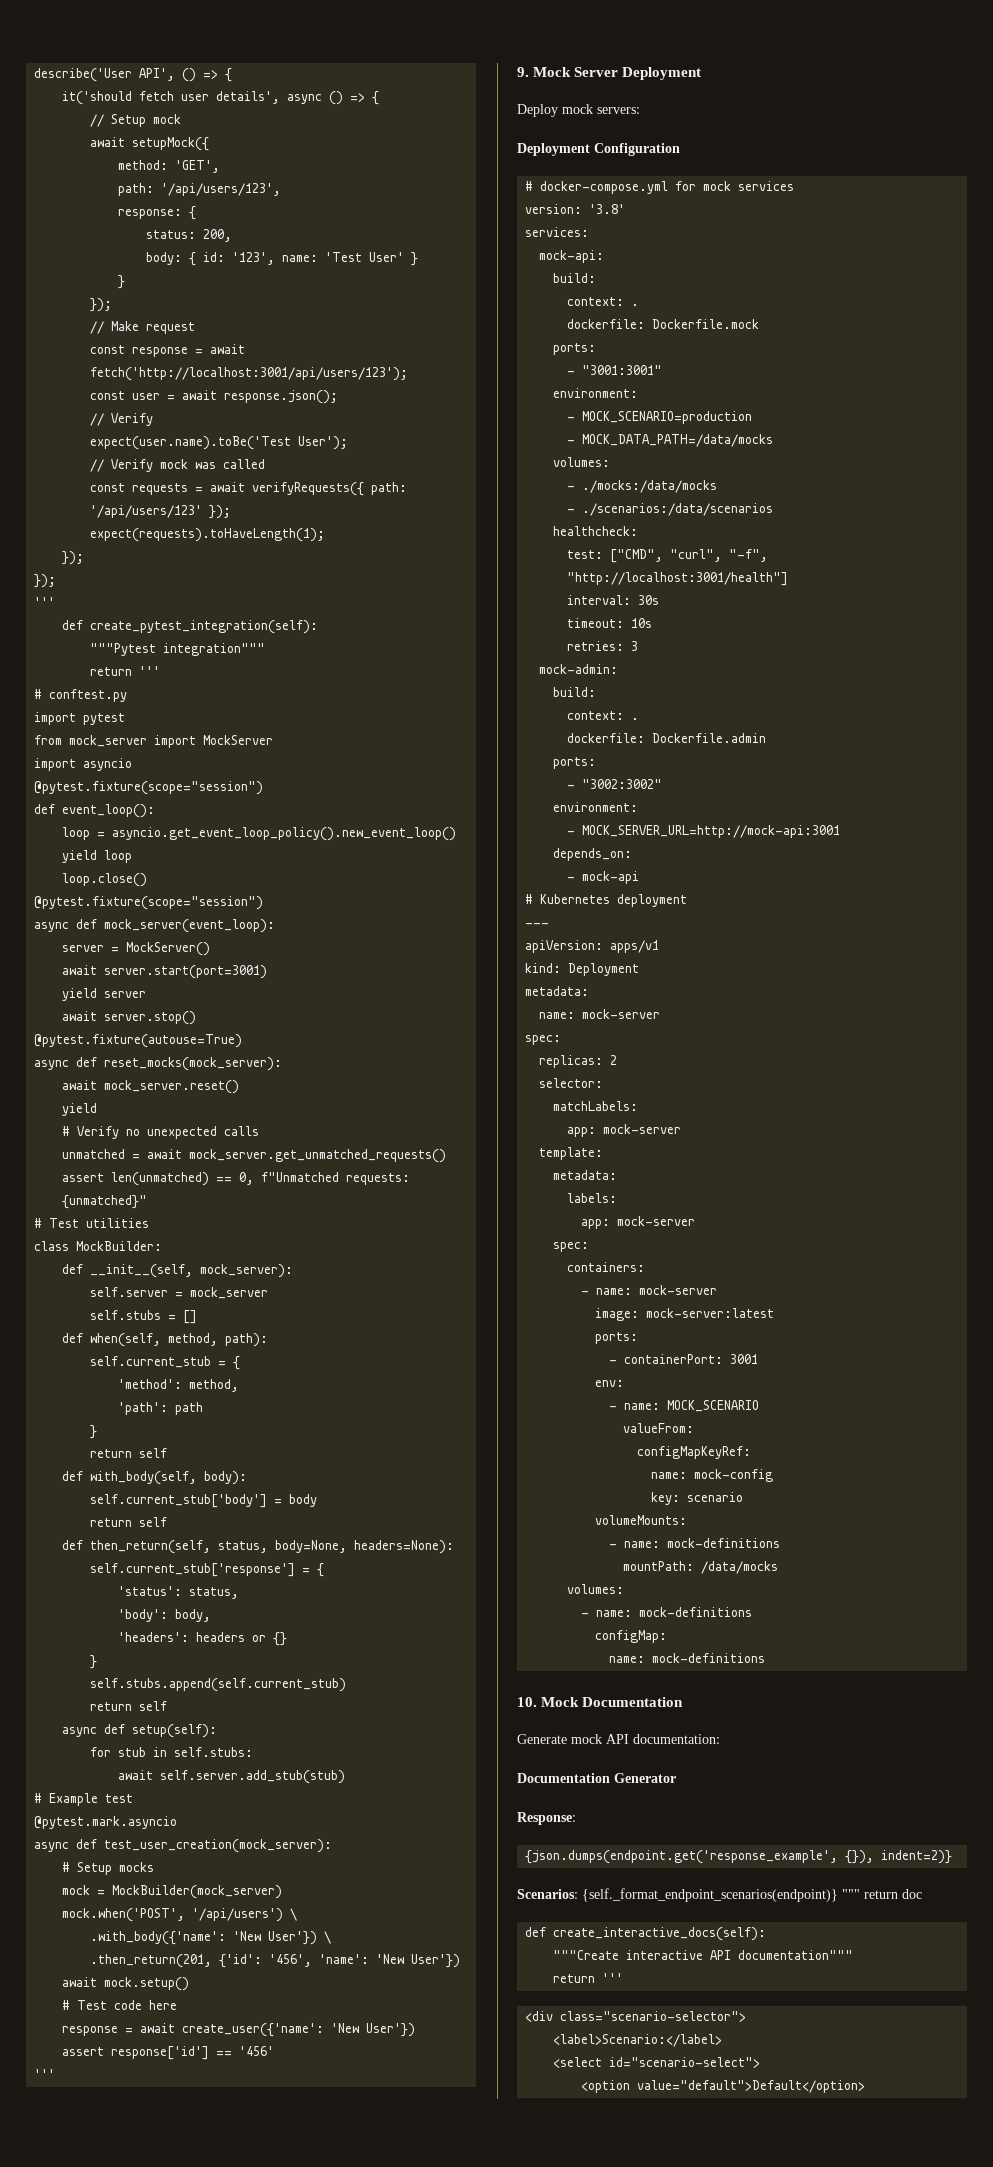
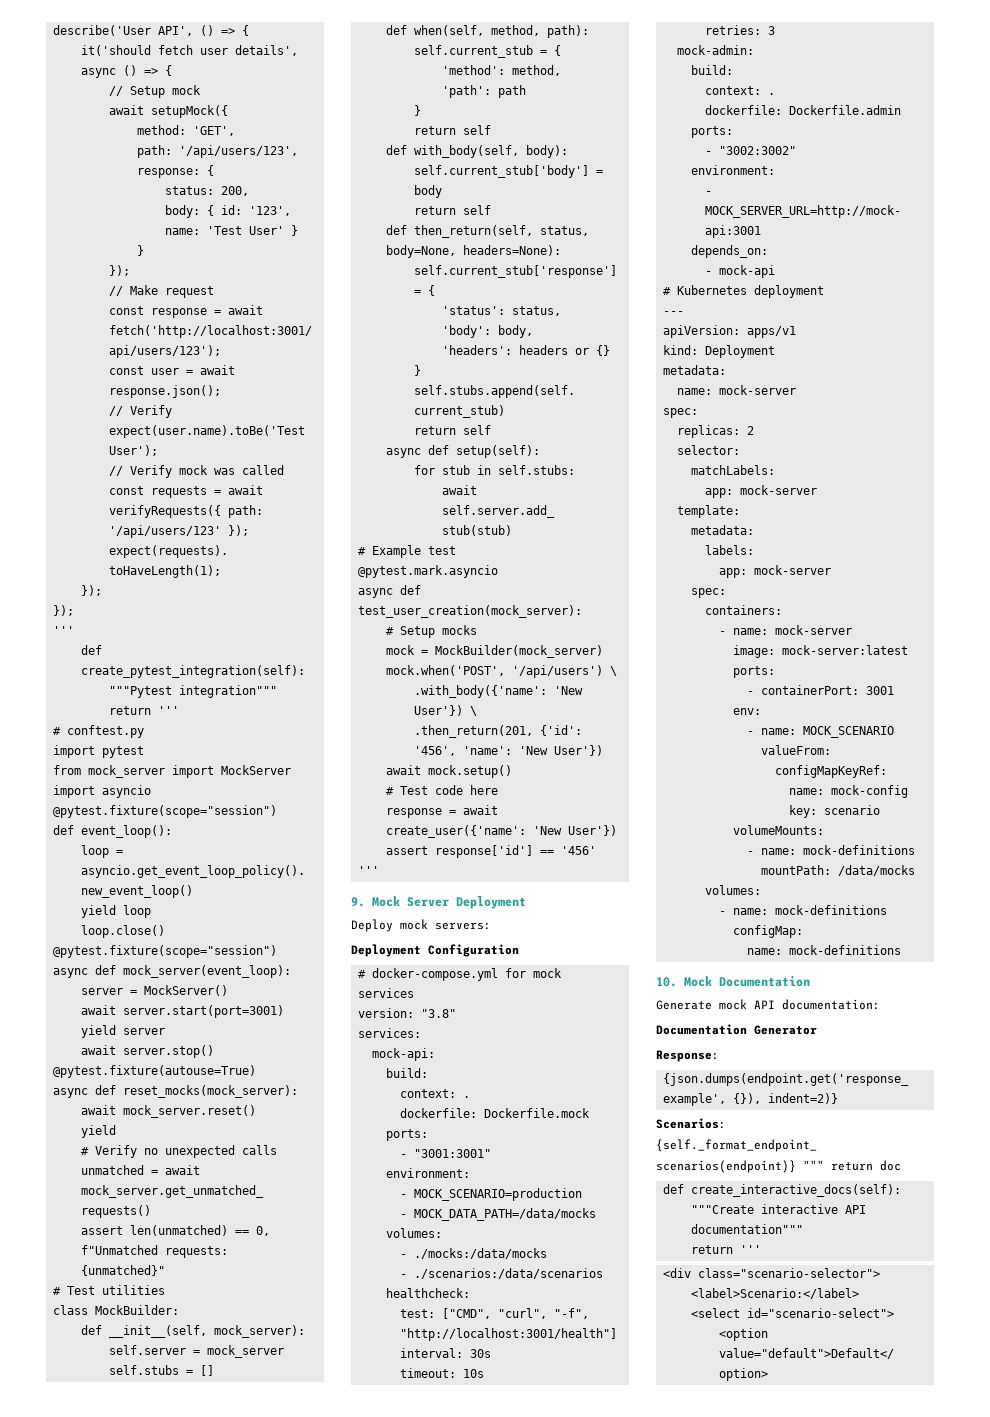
- version: '3.8'
+ version: "3.8"

